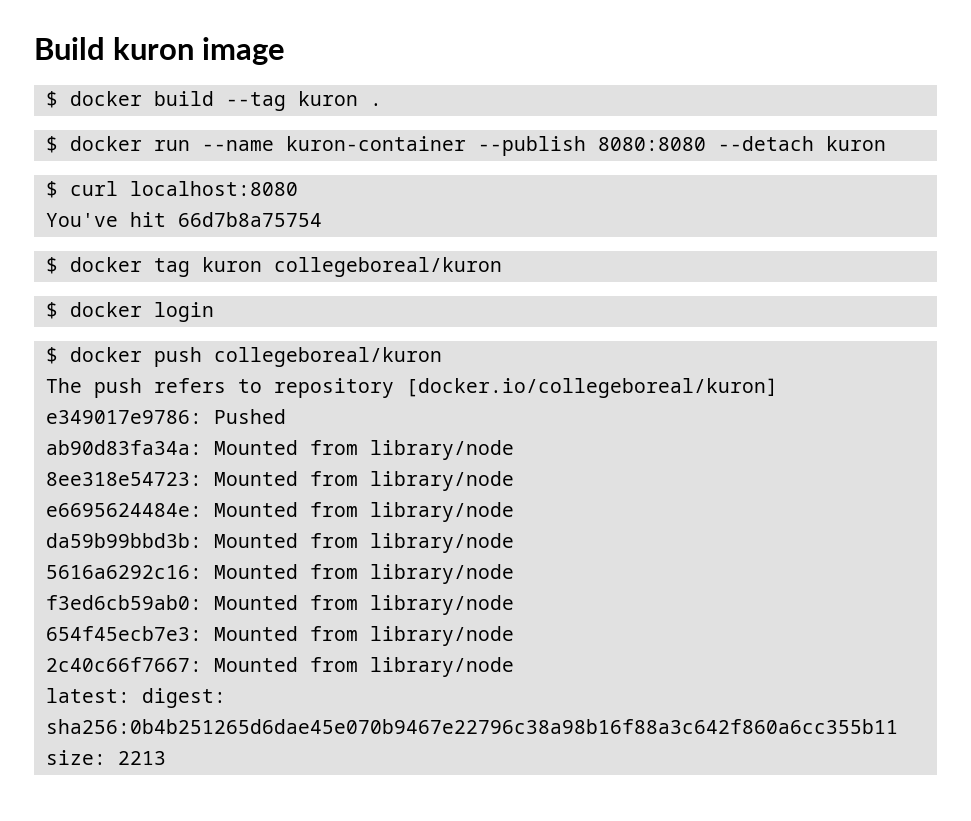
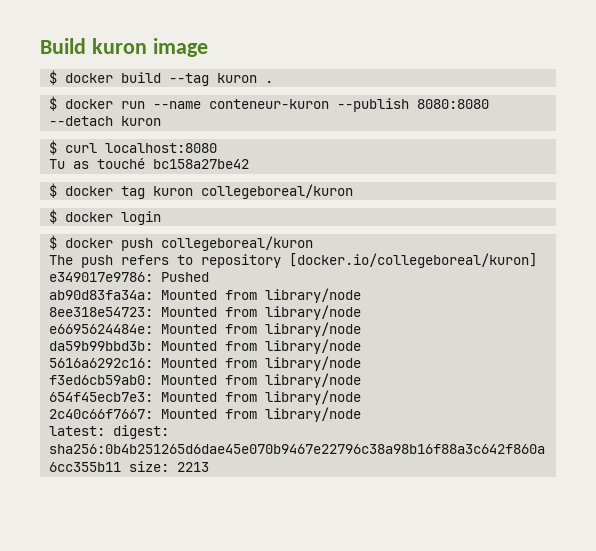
- $ docker run --name kuron-container --publish 8080:8080 --detach kuron
+ $ docker run --name conteneur-kuron --publish 8080:8080 --detach kuron
- You've hit 66d7b8a75754
+ Tu as touché bc158a27be42

